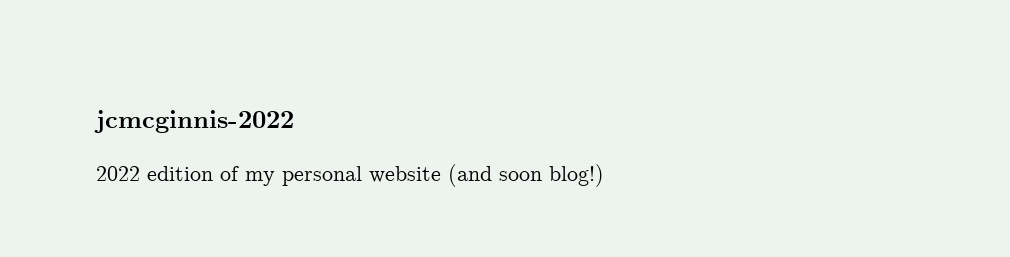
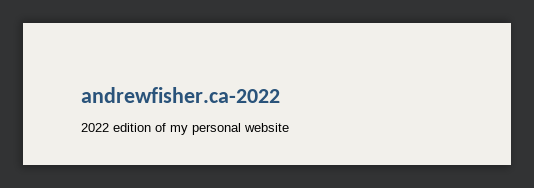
- jcmcginnis-2022
+ andrewfisher.ca-2022
- 2022 edition of my personal website (and soon blog!)
+ 2022 edition of my personal website

